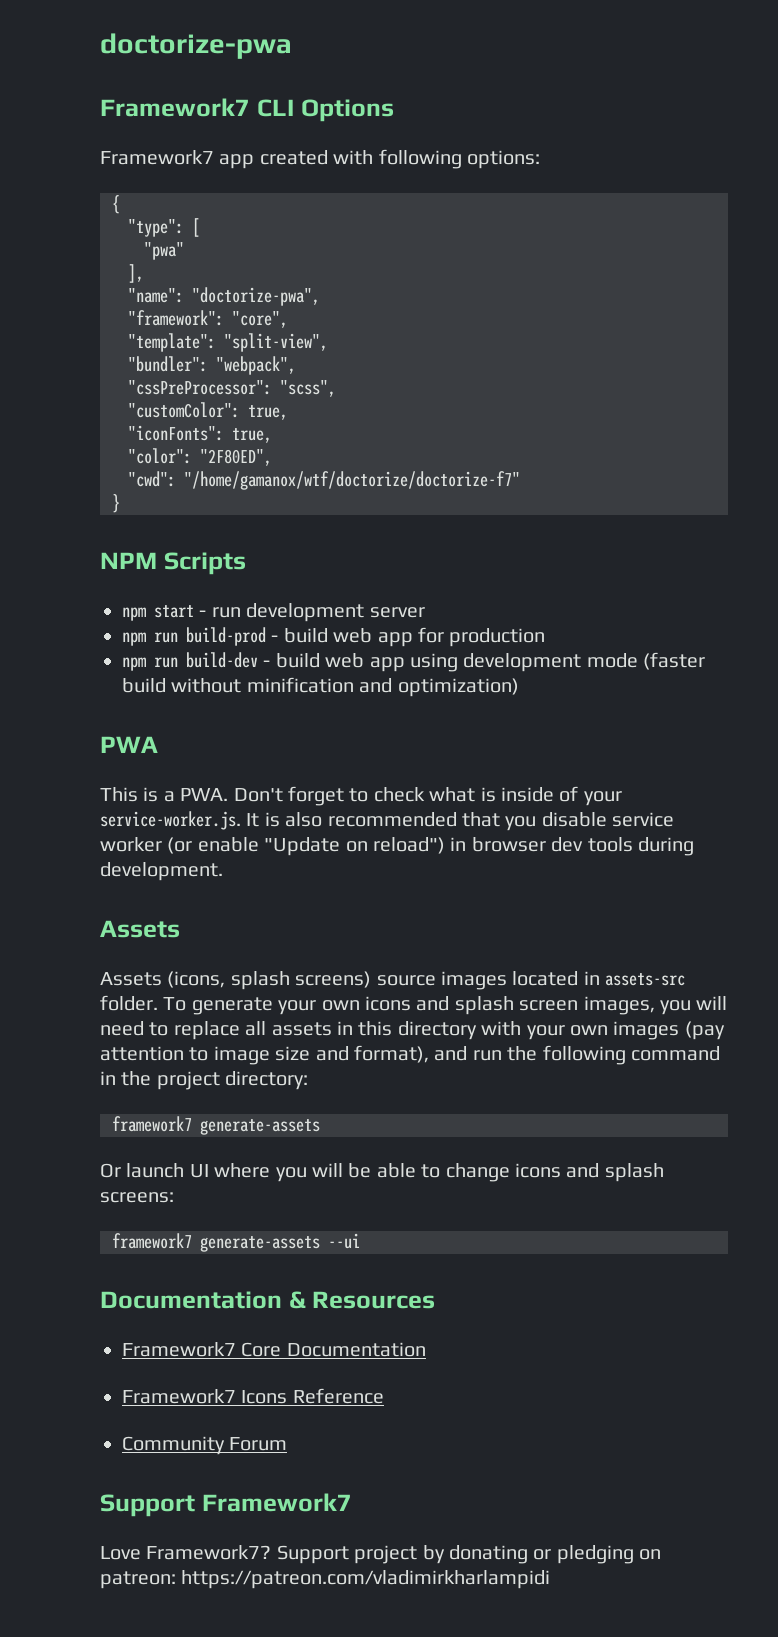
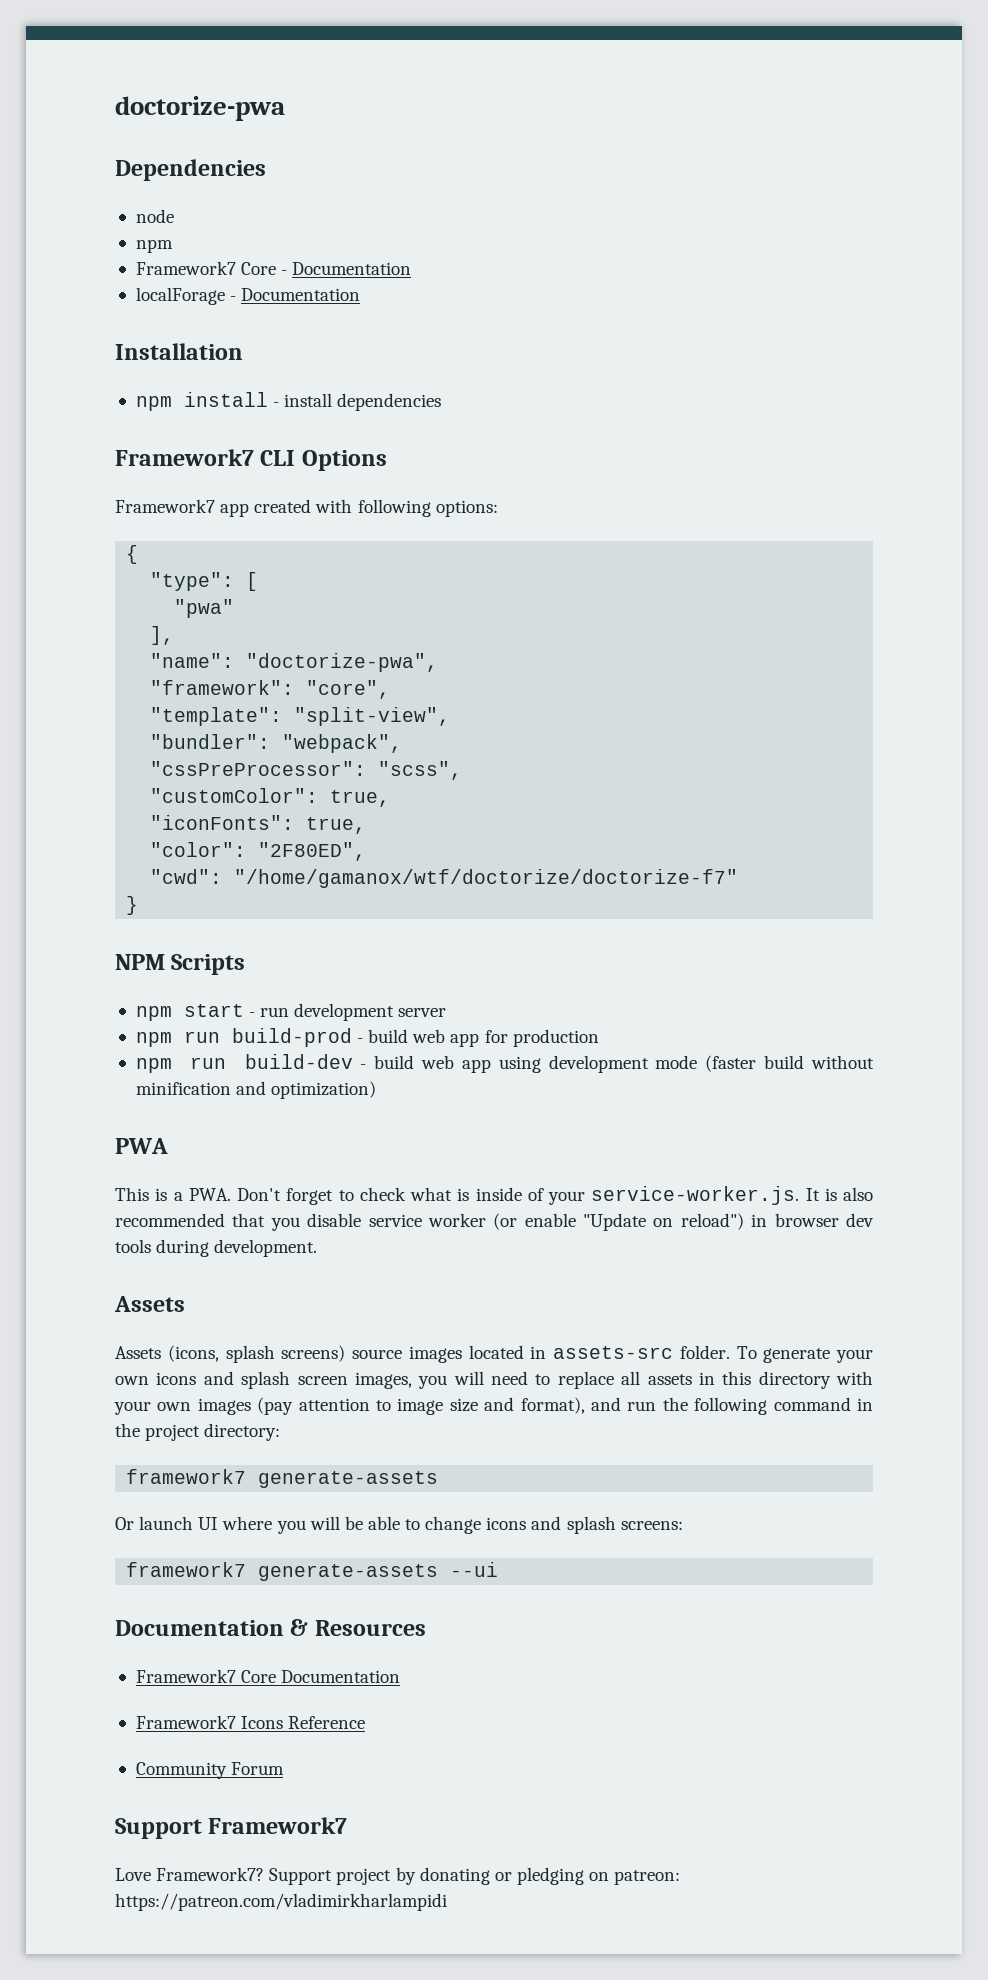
+ Dependencies
+ node
+ npm
+ Framework7 Core - Documentation
+ localForage - Documentation
+ Installation
+ npm install - install dependencies

